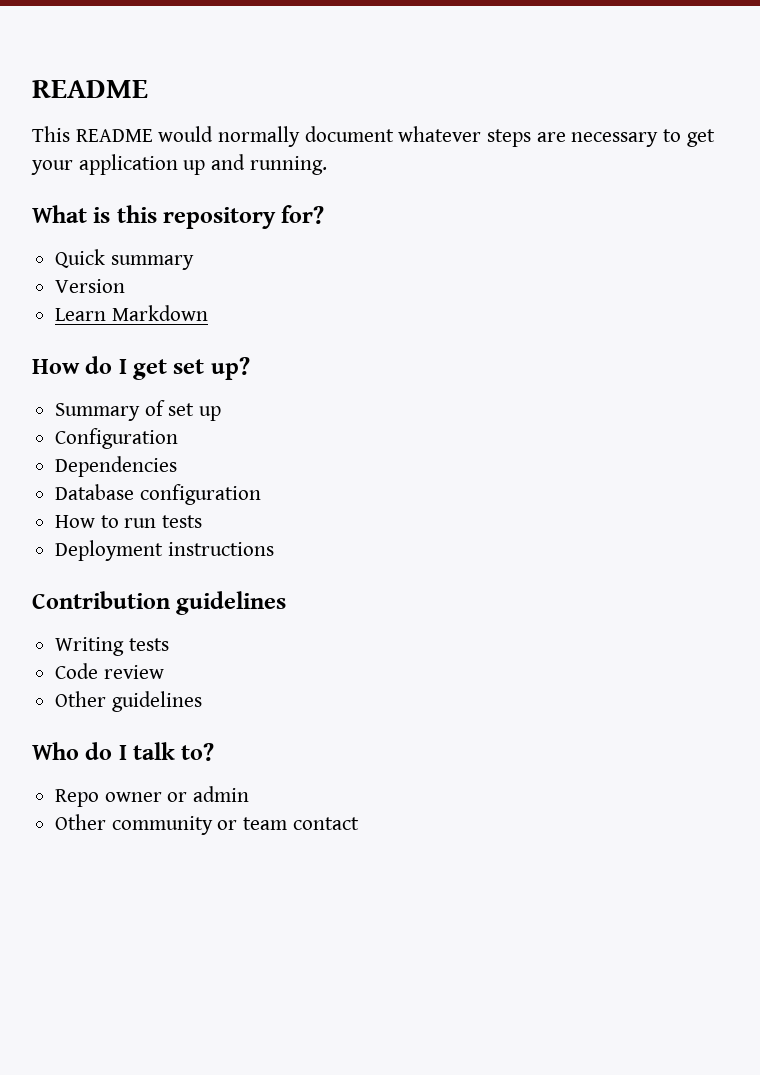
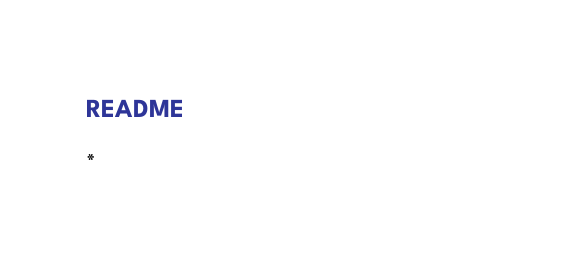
- This README would normally document whatever steps are necessary to get your application up and running.
- What is this repository for?
- Quick summary
- Version
- Learn Markdown
- How do I get set up?
- Summary of set up
- Configuration
- Dependencies
- Database configuration
- How to run tests
- Deployment instructions
- Contribution guidelines
- Writing tests
- Code review
- Other guidelines
- Who do I talk to?
- Repo owner or admin
- Other community or team contact
+ *

